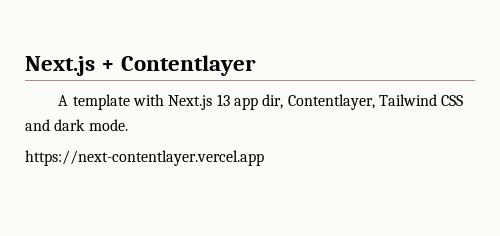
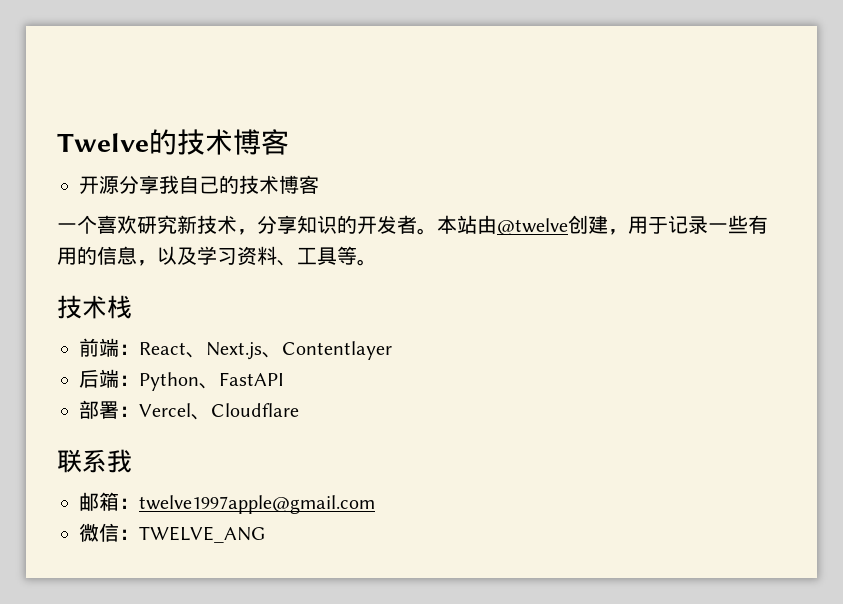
- Next.js + Contentlayer
- A template with Next.js 13 app dir, Contentlayer, Tailwind CSS and dark mode.
- https://next-contentlayer.vercel.app
+ Twelve的技术博客
+ 开源分享我自己的技术博客
+ 一个喜欢研究新技术，分享知识的开发者。本站由@twelve创建，用于记录一些有用的信息，以及学习资料、工具等。
+ 技术栈
+ 前端：React、Next.js、Contentlayer
+ 后端：Python、FastAPI
+ 部署：Vercel、Cloudflare
+ 联系我
+ 邮箱：twelve1997apple@gmail.com
+ 微信：TWELVE_ANG

